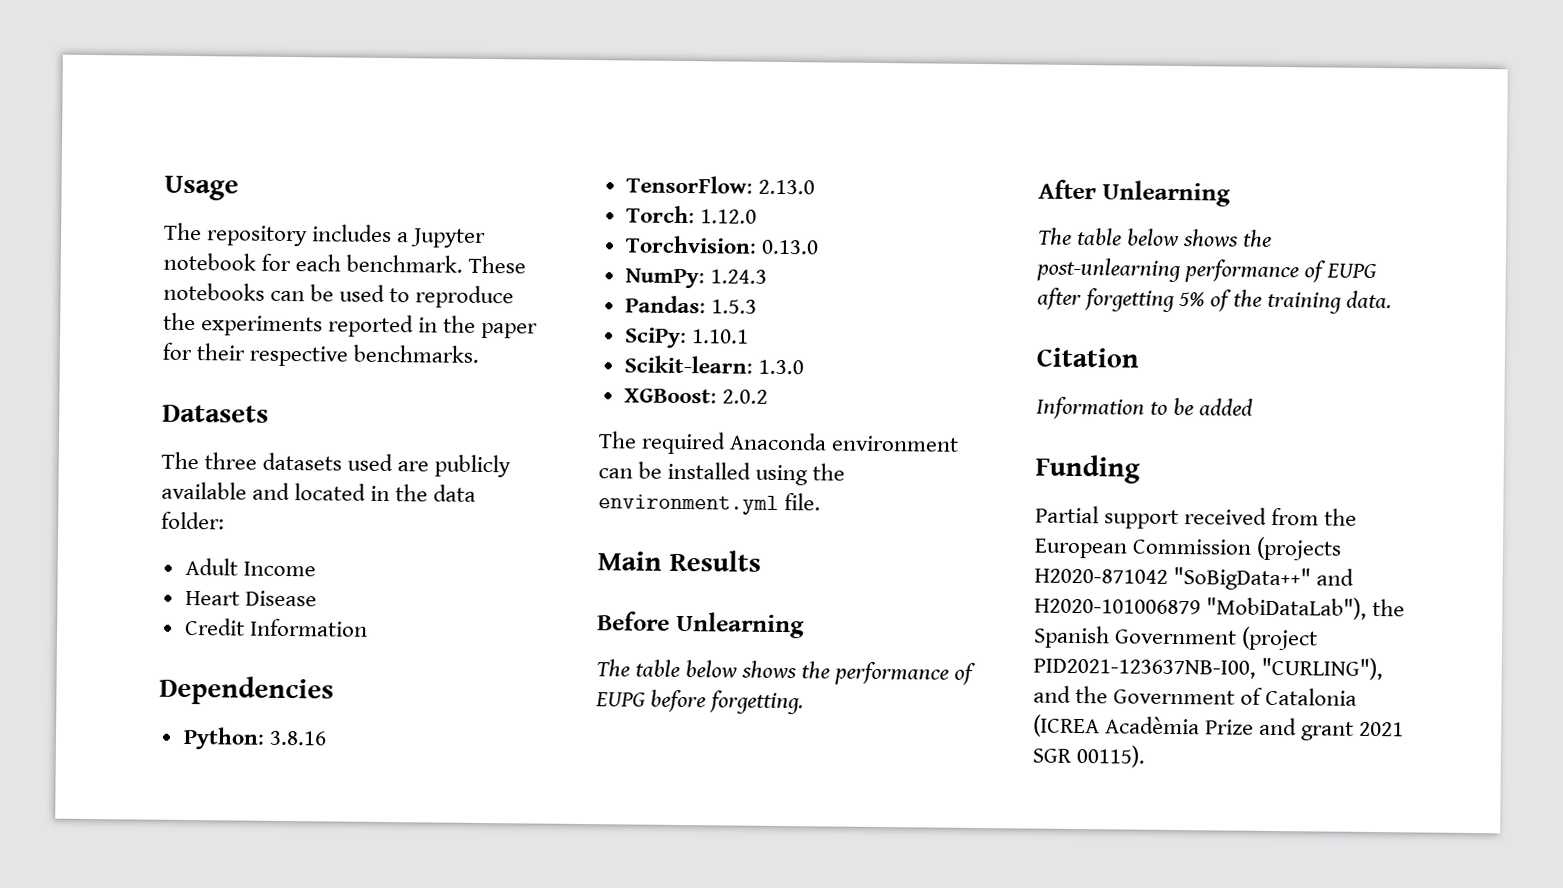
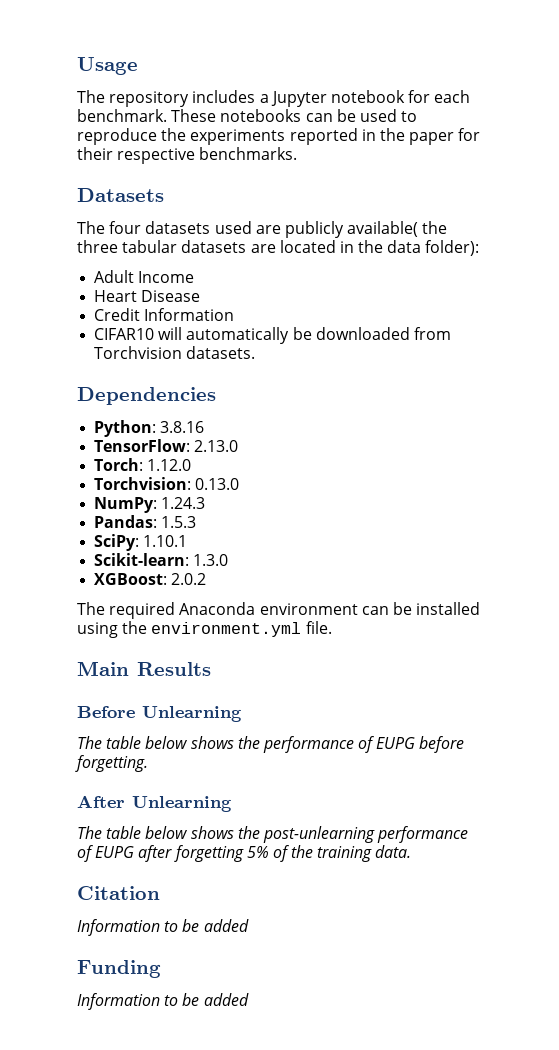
- The three datasets used are publicly available and located in the data folder:
+ The four datasets used are publicly available( the three tabular datasets are located in the data folder):
+ CIFAR10 will automatically be downloaded from Torchvision datasets.
  Funding
- Partial support received from the European Commission (projects H2020-871042 "SoBigData++" and H2020-101006879 "MobiDataLab"), the Spanish Government (project PID2021-123637NB-I00, "CURLING"), and the Government of Catalonia (ICREA Acadèmia Prize and grant 2021 SGR 00115).
+ Information to be added

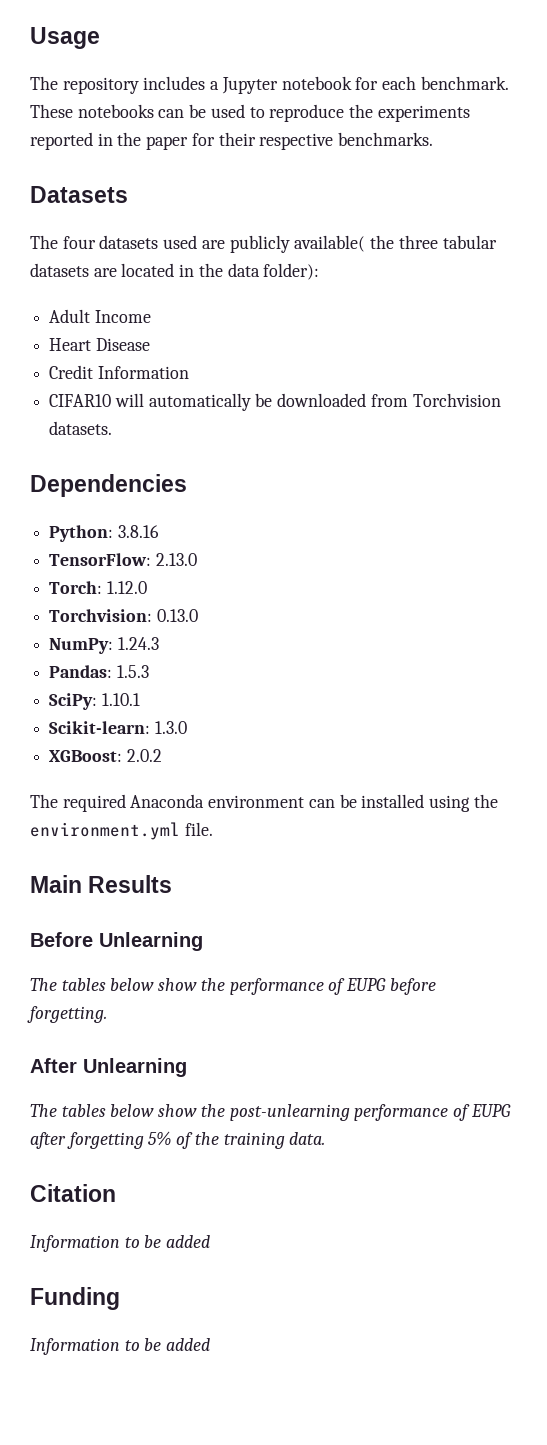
- The table below shows the performance of EUPG before forgetting.
+ The tables below show the performance of EUPG before forgetting.
- The table below shows the post-unlearning performance of EUPG after forgetting 5% of the training data.
+ The tables below show the post-unlearning performance of EUPG after forgetting 5% of the training data.

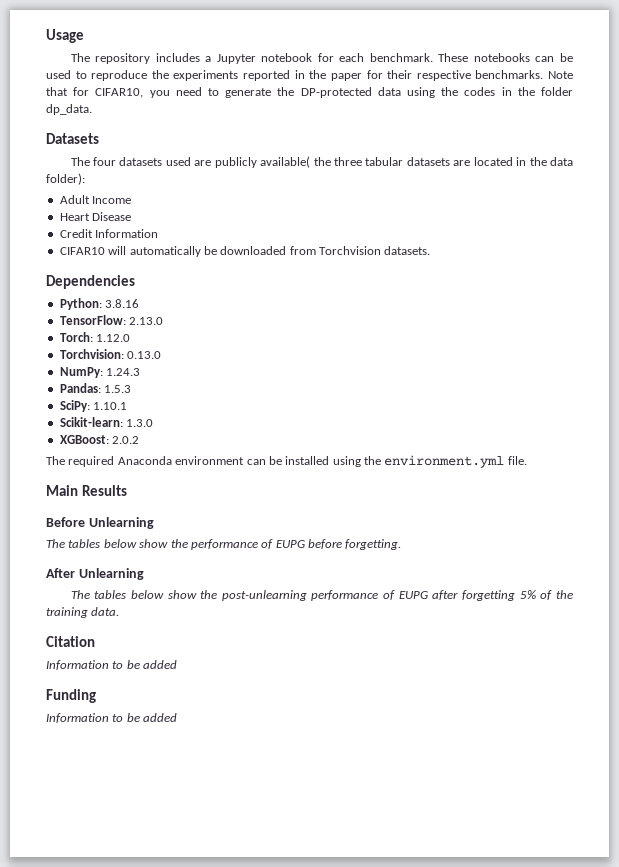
+ Note that for CIFAR10, you need to generate the DP-protected data using the codes in the folder dp_data.

